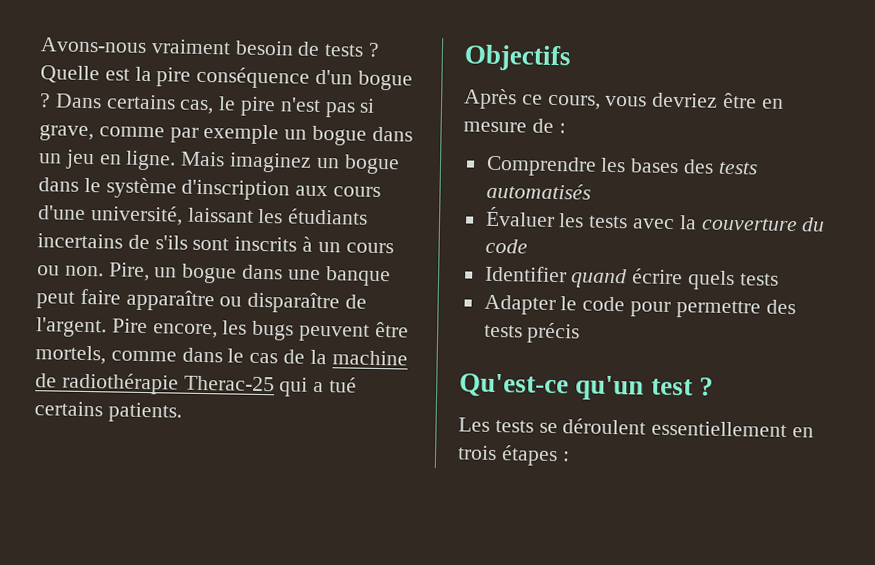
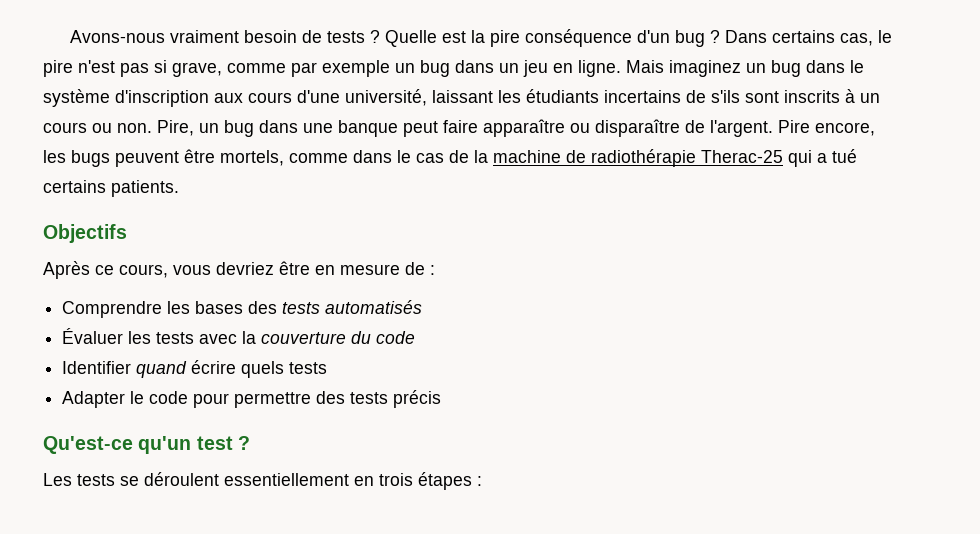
- Quelle est la pire conséquence d'un bogue ?
+ Quelle est la pire conséquence d'un bug ?
- Dans certains cas, le pire n'est pas si grave, comme par exemple un bogue dans un jeu en ligne.
+ Dans certains cas, le pire n'est pas si grave, comme par exemple un bug dans un jeu en ligne.
- Mais imaginez un bogue dans le système d'inscription aux cours d'une université, laissant les étudiants incertains de s'ils sont inscrits à un cours ou non.
+ Mais imaginez un bug dans le système d'inscription aux cours d'une université, laissant les étudiants incertains de s'ils sont inscrits à un cours ou non.
- Pire, un bogue dans une banque peut faire apparaître ou disparaître de l'argent.
+ Pire, un bug dans une banque peut faire apparaître ou disparaître de l'argent.

